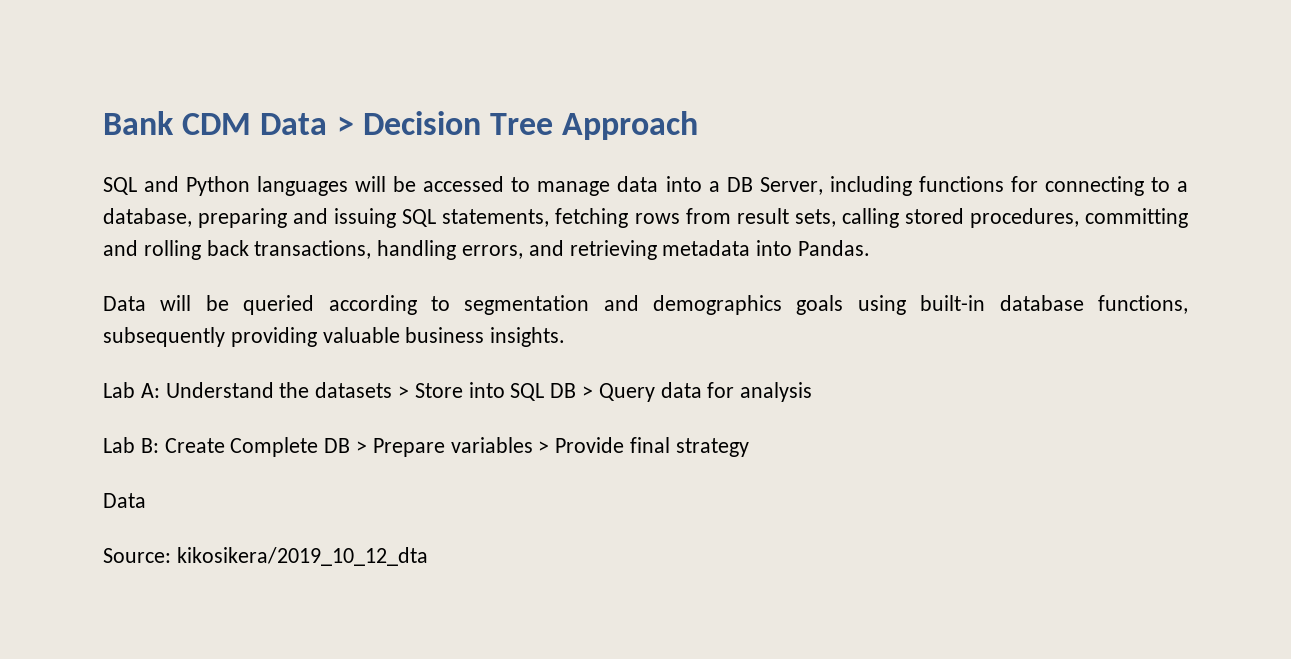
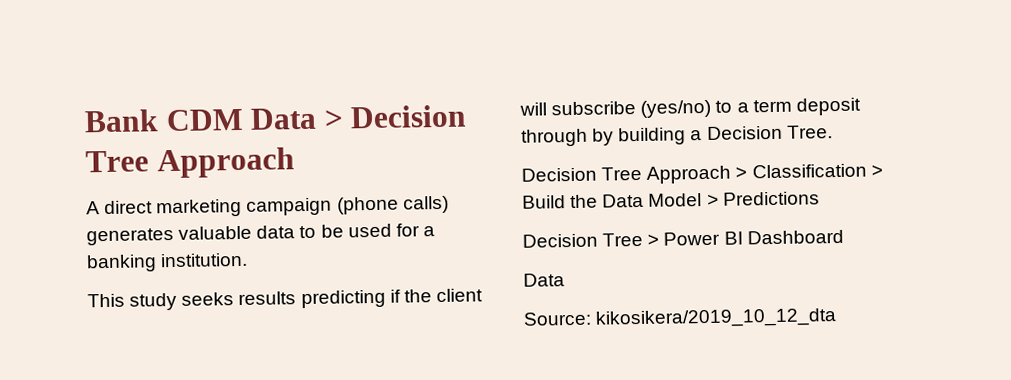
- SQL and Python languages will be accessed to manage data into a DB Server, including functions for connecting to a database, preparing and issuing SQL statements, fetching rows from result sets, calling stored procedures, committing and rolling back transactions, handling errors, and retrieving metadata into Pandas.
- Data will be queried according to segmentation and demographics goals using built-in database functions, subsequently providing valuable business insights.
- Lab A: Understand the datasets > Store into SQL DB > Query data for analysis
- Lab B: Create Complete DB > Prepare variables > Provide final strategy
+ A direct marketing campaign (phone calls) generates valuable data to be used for a banking institution.
+ This study seeks results predicting if the client will subscribe (yes/no) to a term deposit through by building a Decision Tree.
+ Decision Tree Approach > Classification > Build the Data Model > Predictions
+ Decision Tree > Power BI Dashboard

